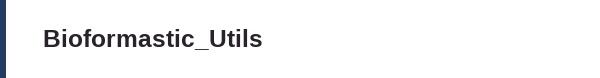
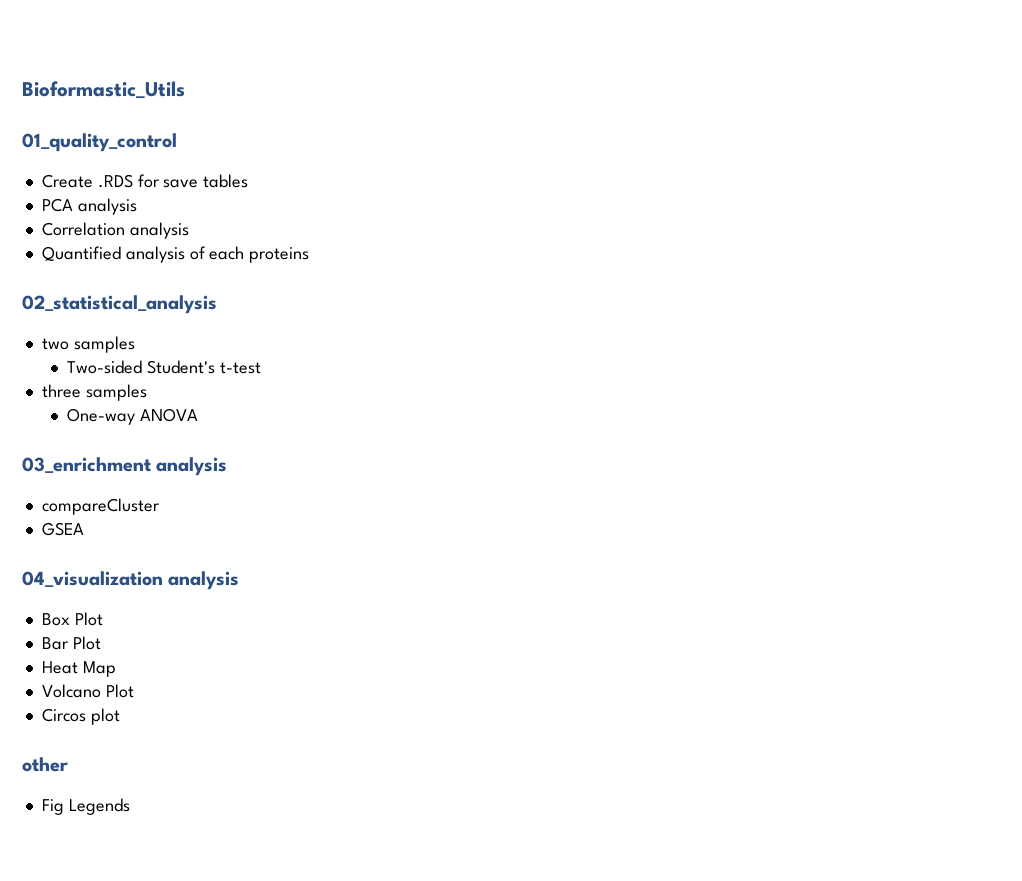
+ 01_quality_control
+ Create .RDS for save tables
+ PCA analysis
+ Correlation analysis
+ Quantified analysis of each proteins
+ 02_statistical_analysis
+ two samples
+ Two-sided Student's t-test
+ three samples
+ One-way ANOVA
+ 03_enrichment analysis
+ compareCluster
+ GSEA
+ 04_visualization analysis
+ Box Plot
+ Bar Plot
+ Heat Map
+ Volcano Plot
+ Circos plot
+ other
+ Fig Legends

